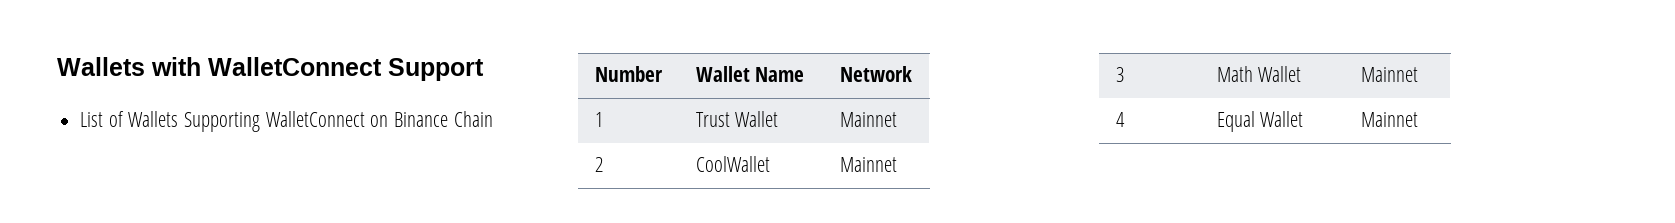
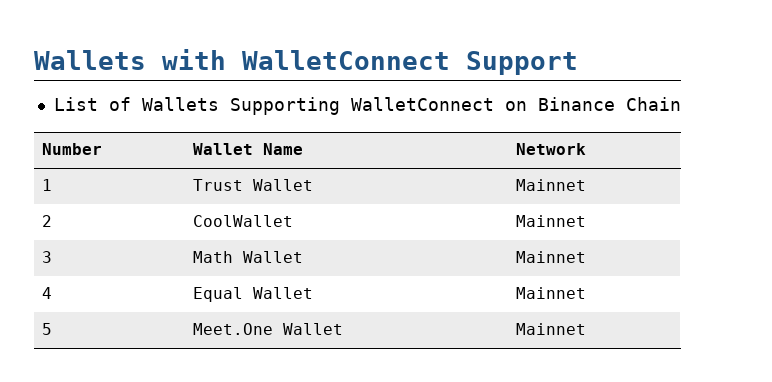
+ 5 | Meet.One Wallet | Mainnet

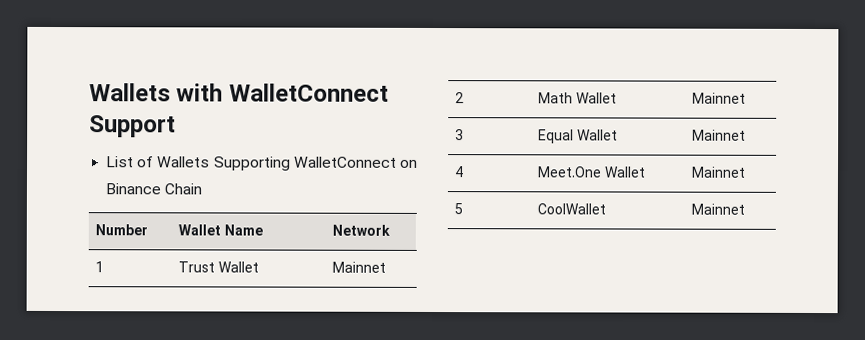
- 2 | CoolWallet | Mainnet
+ 2 | Math Wallet | Mainnet
- 3 | Math Wallet | Mainnet
+ 3 | Equal Wallet | Mainnet
- 4 | Equal Wallet | Mainnet
+ 4 | Meet.One Wallet | Mainnet
- 5 | Meet.One Wallet | Mainnet
+ 5 | CoolWallet | Mainnet

